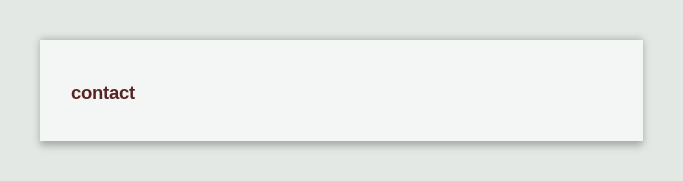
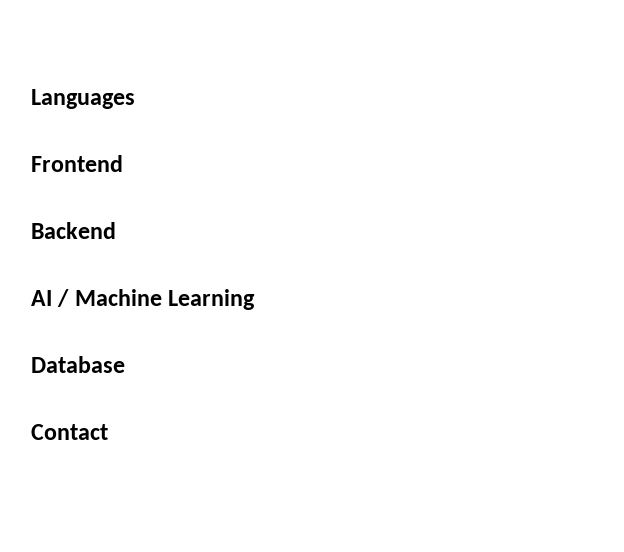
- contact
+ Languages
+ Frontend
+ Backend
+ AI / Machine Learning
+ Database
+ Contact

